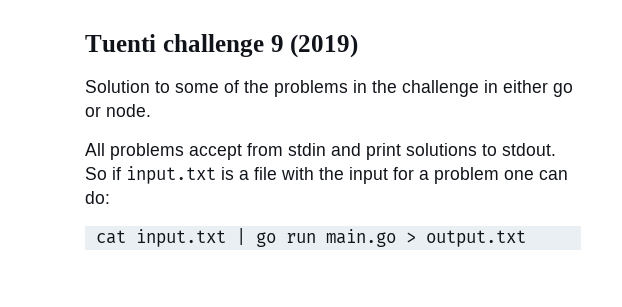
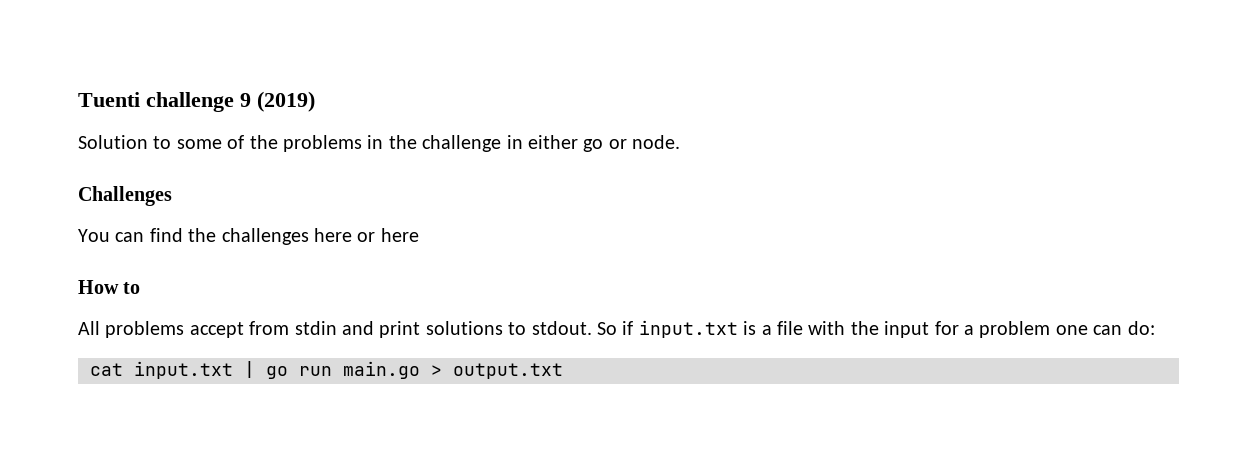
+ Challenges
+ You can find the challenges here or here
+ How to

